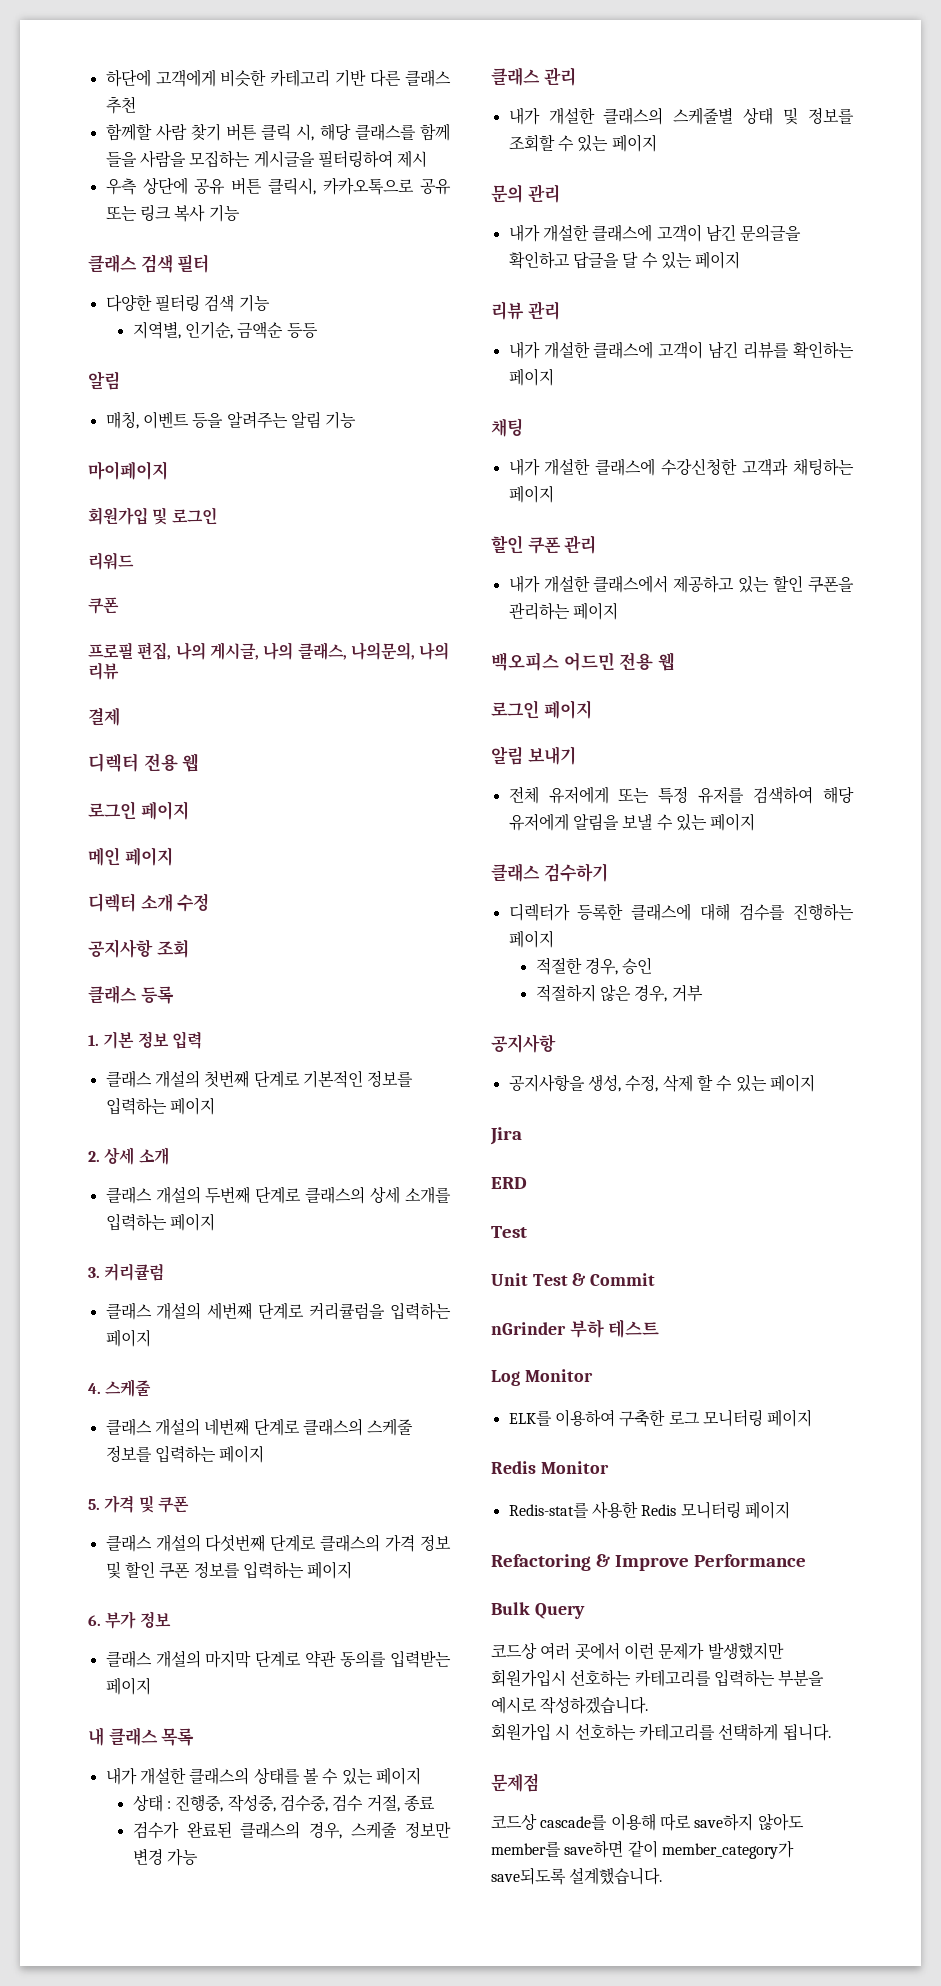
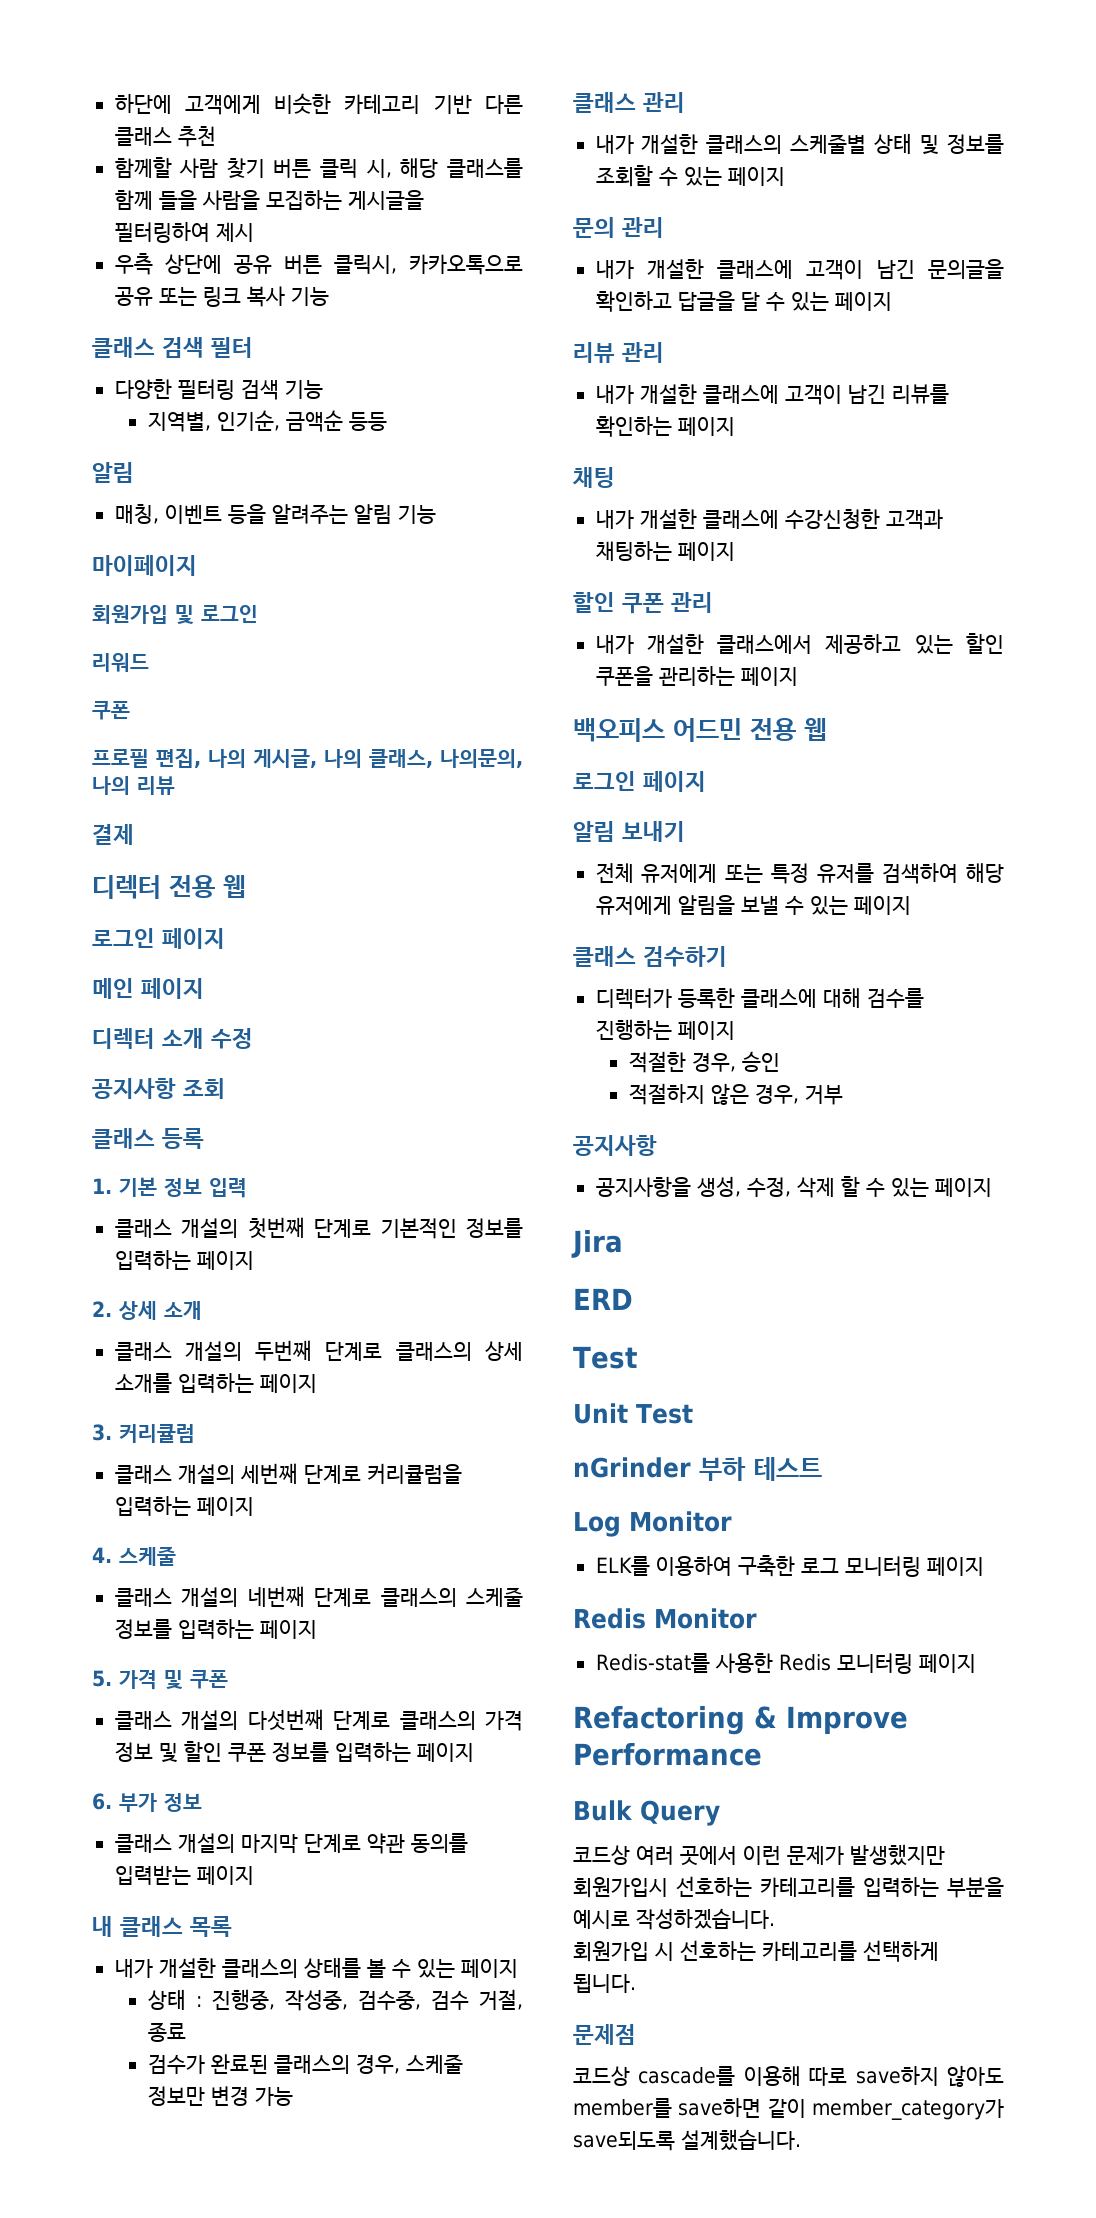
- Unit Test & Commit
+ Unit Test

